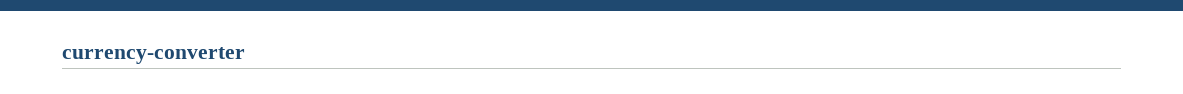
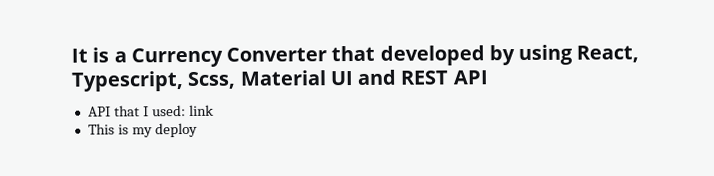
- currency-converter
+ It is a Currency Converter that developed by using React, Typescript, Scss, Material UI and REST API
+ API that I used: link
+ This is my deploy

